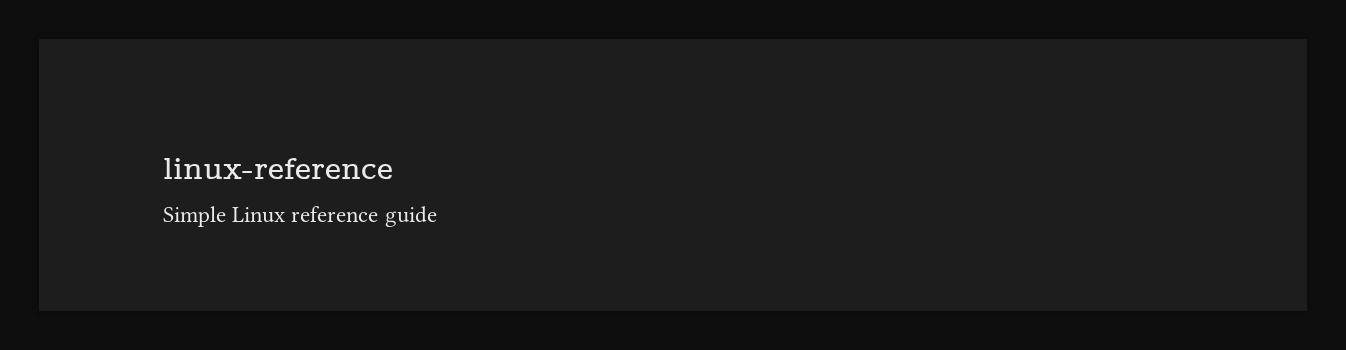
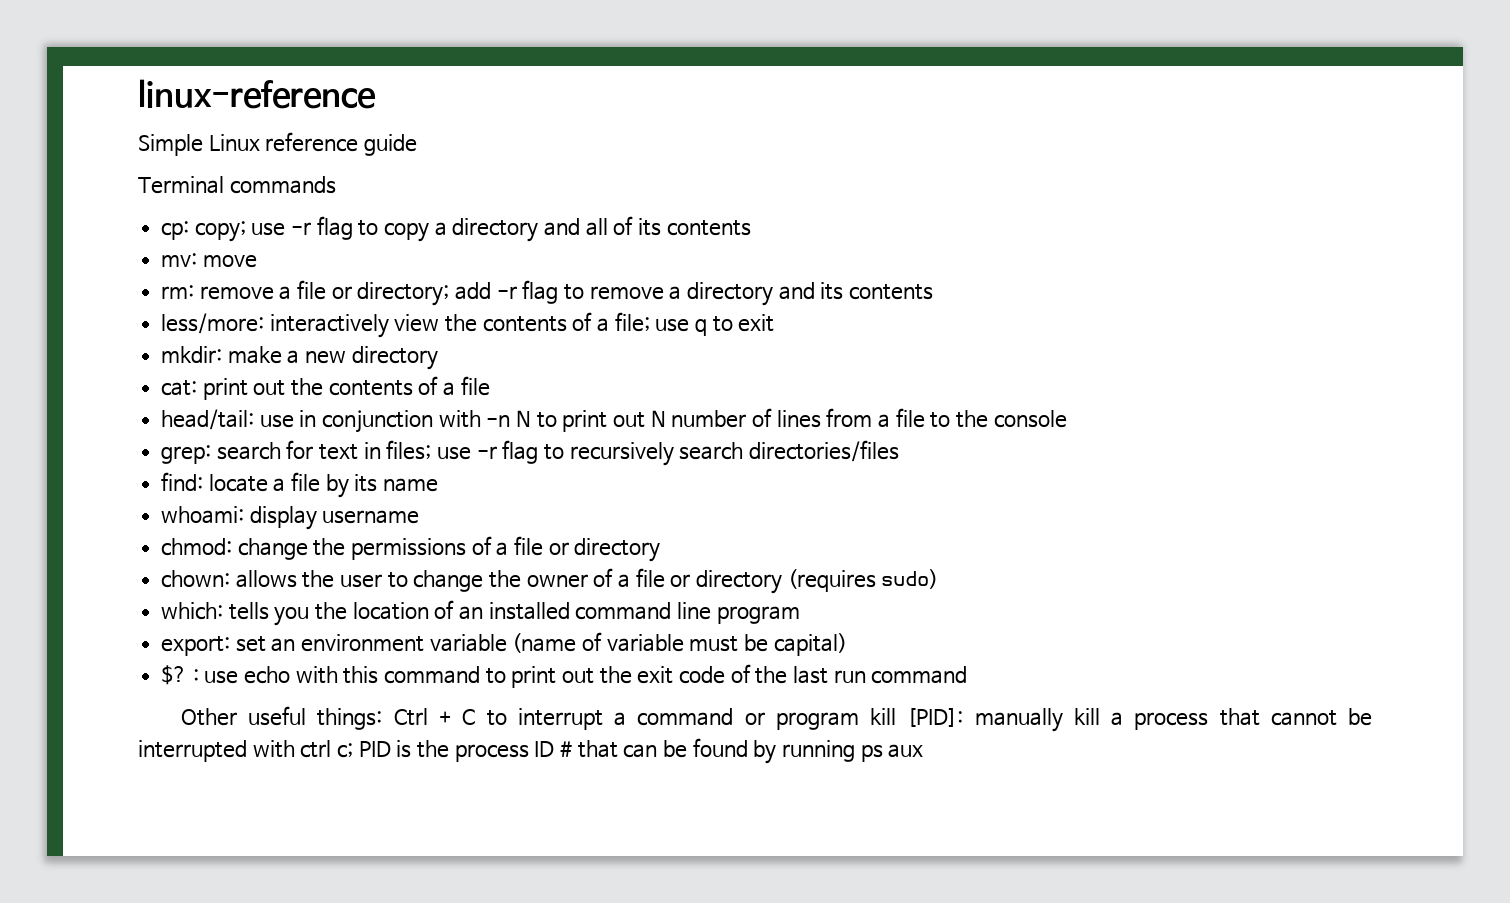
+ Terminal commands
+ cp: copy; use -r flag to copy a directory and all of its contents
+ mv: move
+ rm: remove a file or directory; add -r flag to remove a directory and its contents
+ less/more: interactively view the contents of a file; use q to exit
+ mkdir: make a new directory
+ cat: print out the contents of a file
+ head/tail: use in conjunction with -n N to print out N number of lines from a file to the console
+ grep: search for text in files; use -r flag to recursively search directories/files
+ find: locate a file by its name
+ whoami: display username
+ chmod: change the permissions of a file or directory
+ chown: allows the user to change the owner of a file or directory (requires sudo)
+ which: tells you the location of an installed command line program
+ export: set an environment variable (name of variable must be capital)
+ $? : use echo with this command to print out the exit code of the last run command
+ Other useful things: Ctrl + C to interrupt a command or program kill [PID]: manually kill a process that cannot be interrupted with ctrl c; PID is the process ID # that can be found by running ps aux

